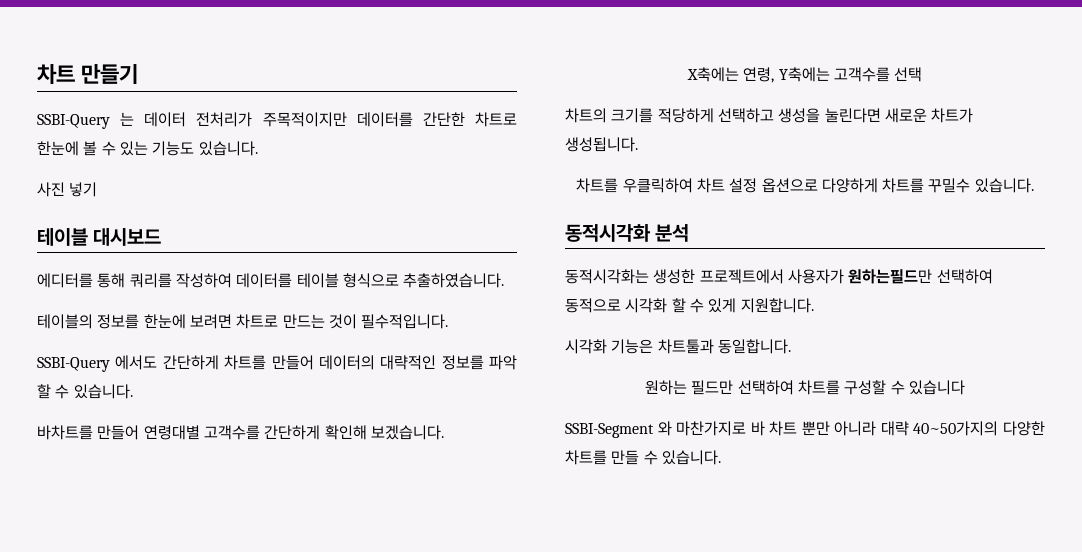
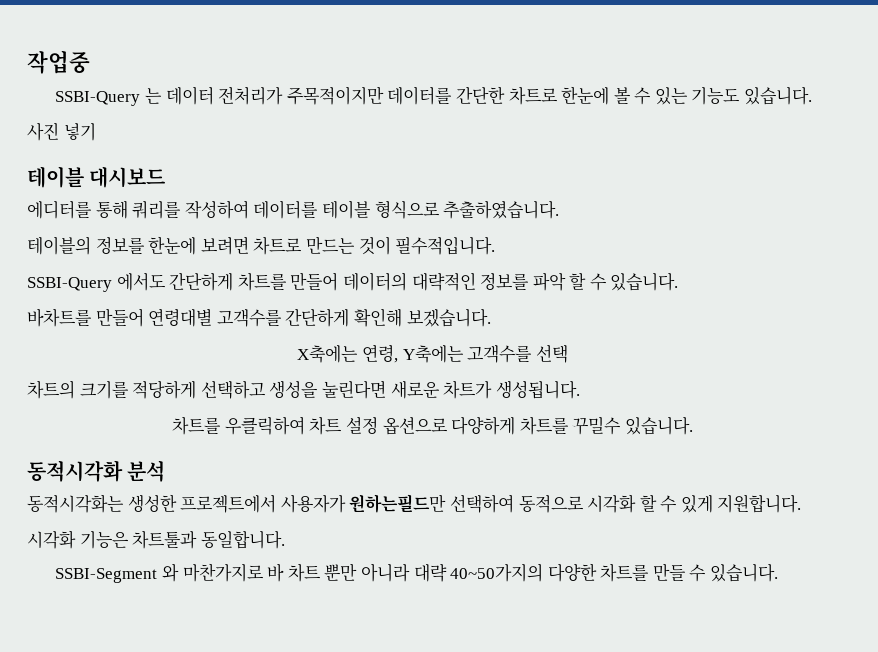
- 차트 만들기
+ 작업중
- 원하는 필드만 선택하여 차트를 구성할 수 있습니다

